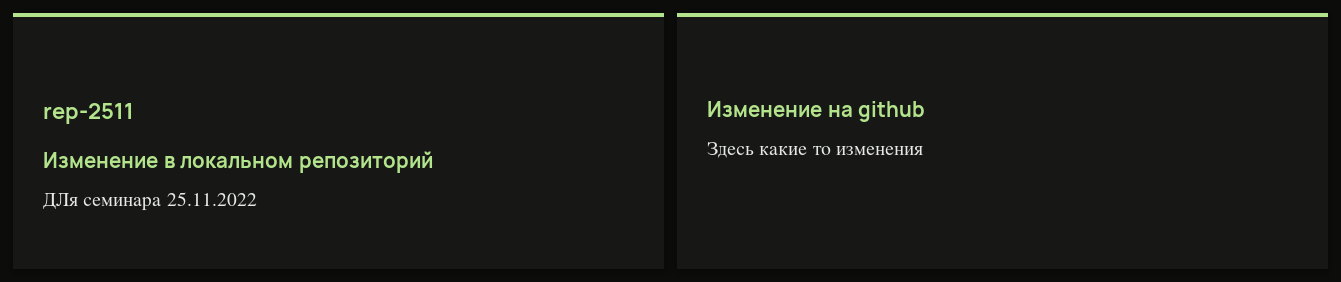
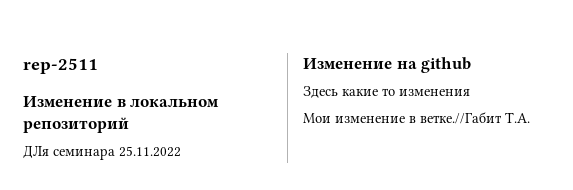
+ Мои изменение в ветке.//Габит Т.А.

